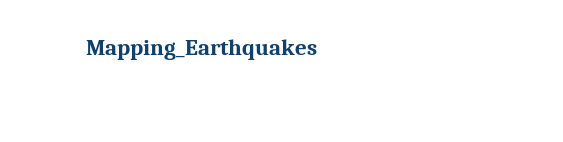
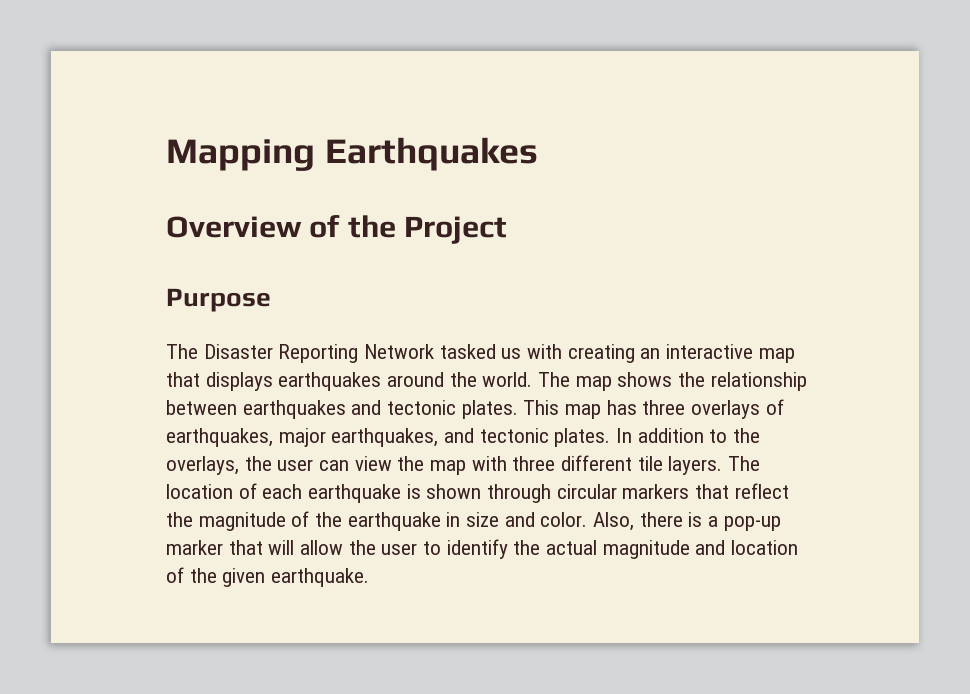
- Mapping_Earthquakes
+ Mapping Earthquakes
+ Overview of the Project
+ Purpose
+ The Disaster Reporting Network tasked us with creating an interactive map that displays earthquakes around the world. The map shows the relationship between earthquakes and tectonic plates. This map has three overlays of earthquakes, major earthquakes, and tectonic plates. In addition to the overlays, the user can view the map with three different tile layers. The location of each earthquake is shown through circular markers that reflect the magnitude of the earthquake in size and color. Also, there is a pop-up marker that will allow the user to identify the actual magnitude and location of the given earthquake.

